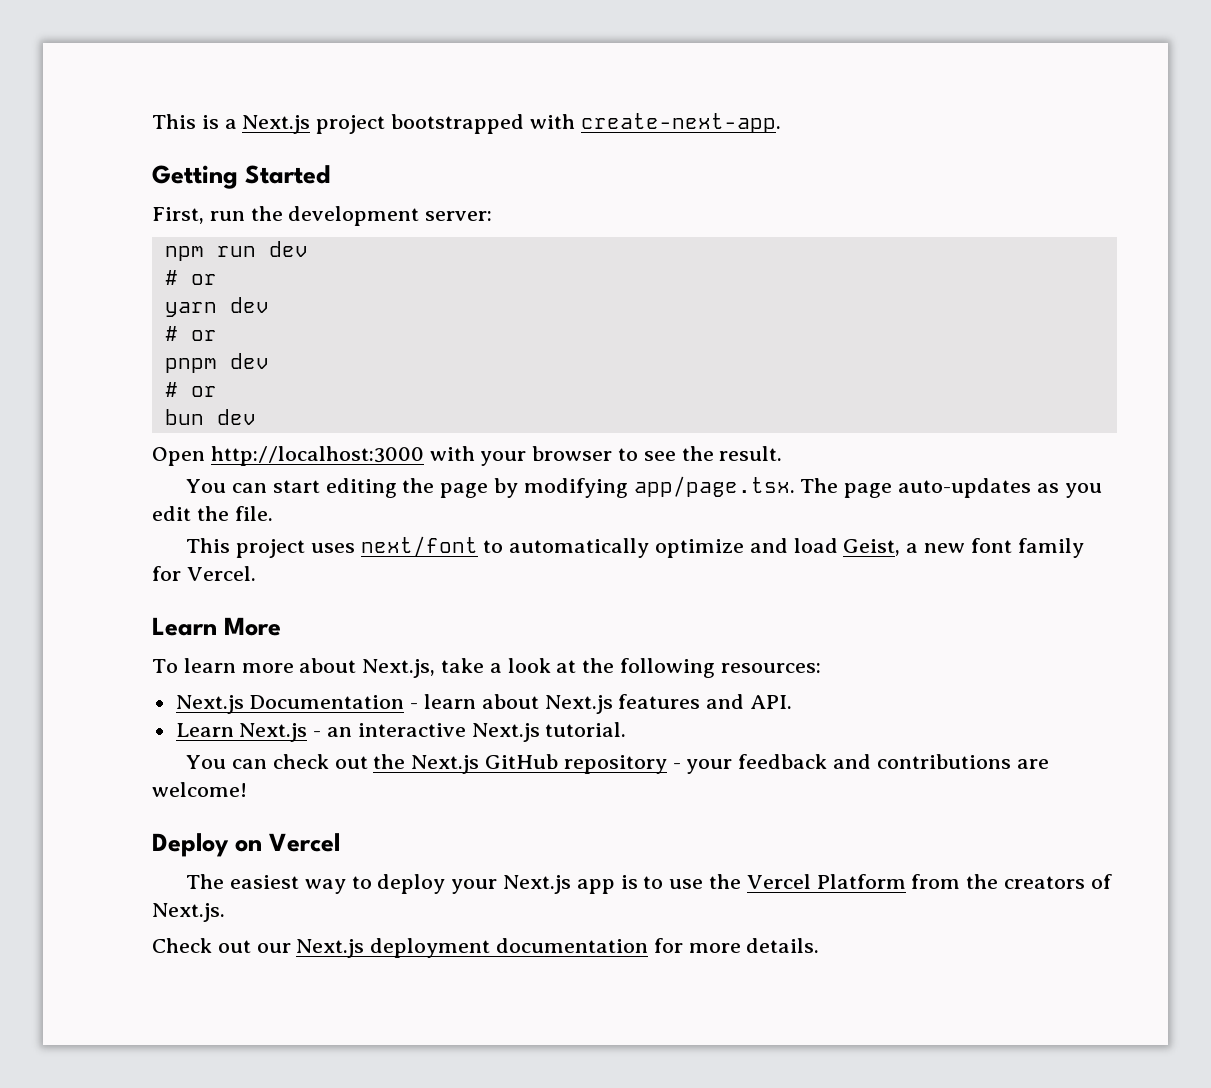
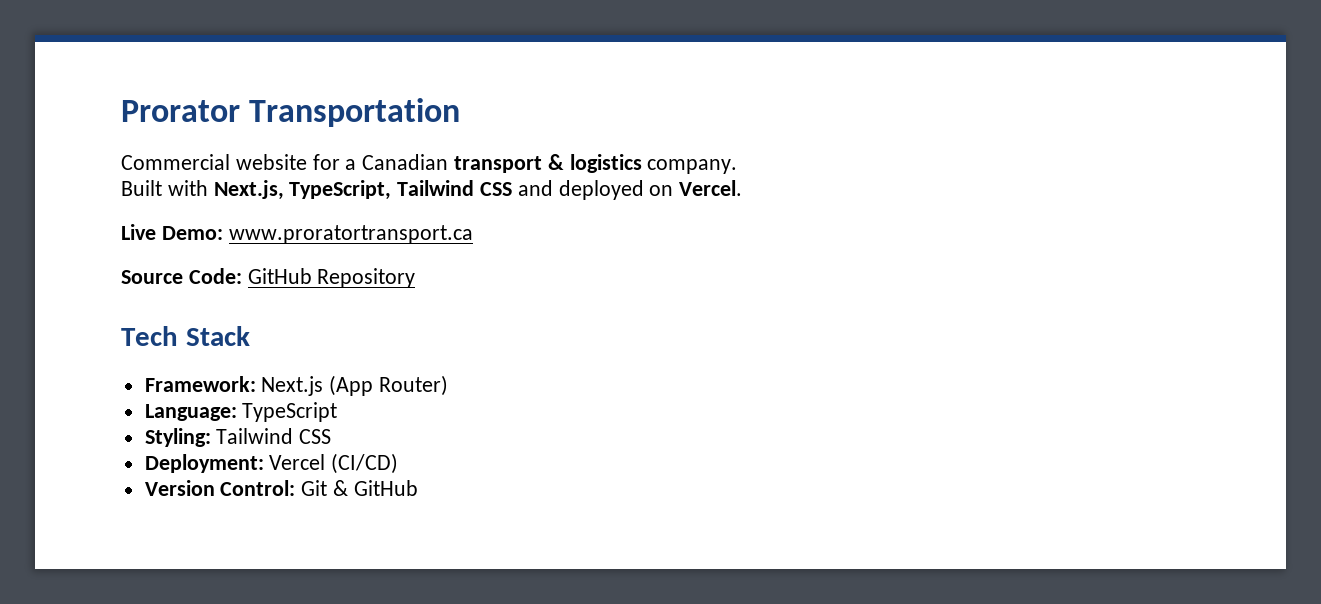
- This is a Next.js project bootstrapped with create-next-app.
- Getting Started
- First, run the development server:
- npm run dev
- # or
- yarn dev
- # or
- pnpm dev
- # or
- bun dev
- Open http://localhost:3000 with your browser to see the result.
- You can start editing the page by modifying app/page.tsx. The page auto-updates as you edit the file.
- This project uses next/font to automatically optimize and load Geist, a new font family for Vercel.
- Learn More
- To learn more about Next.js, take a look at the following resources:
- Next.js Documentation - learn about Next.js features and API.
- Learn Next.js - an interactive Next.js tutorial.
- You can check out the Next.js GitHub repository - your feedback and contributions are welcome!
- Deploy on Vercel
- The easiest way to deploy your Next.js app is to use the Vercel Platform from the creators of Next.js.
- Check out our Next.js deployment documentation for more details.
+ Prorator Transportation
+ Commercial website for a Canadian transport & logistics company.
+ Built with Next.js, TypeScript, Tailwind CSS and deployed on Vercel.
+ Live Demo: www.proratortransport.ca
+ Source Code: GitHub Repository
+ Tech Stack
+ Framework: Next.js (App Router)
+ Language: TypeScript
+ Styling: Tailwind CSS
+ Deployment: Vercel (CI/CD)
+ Version Control: Git & GitHub

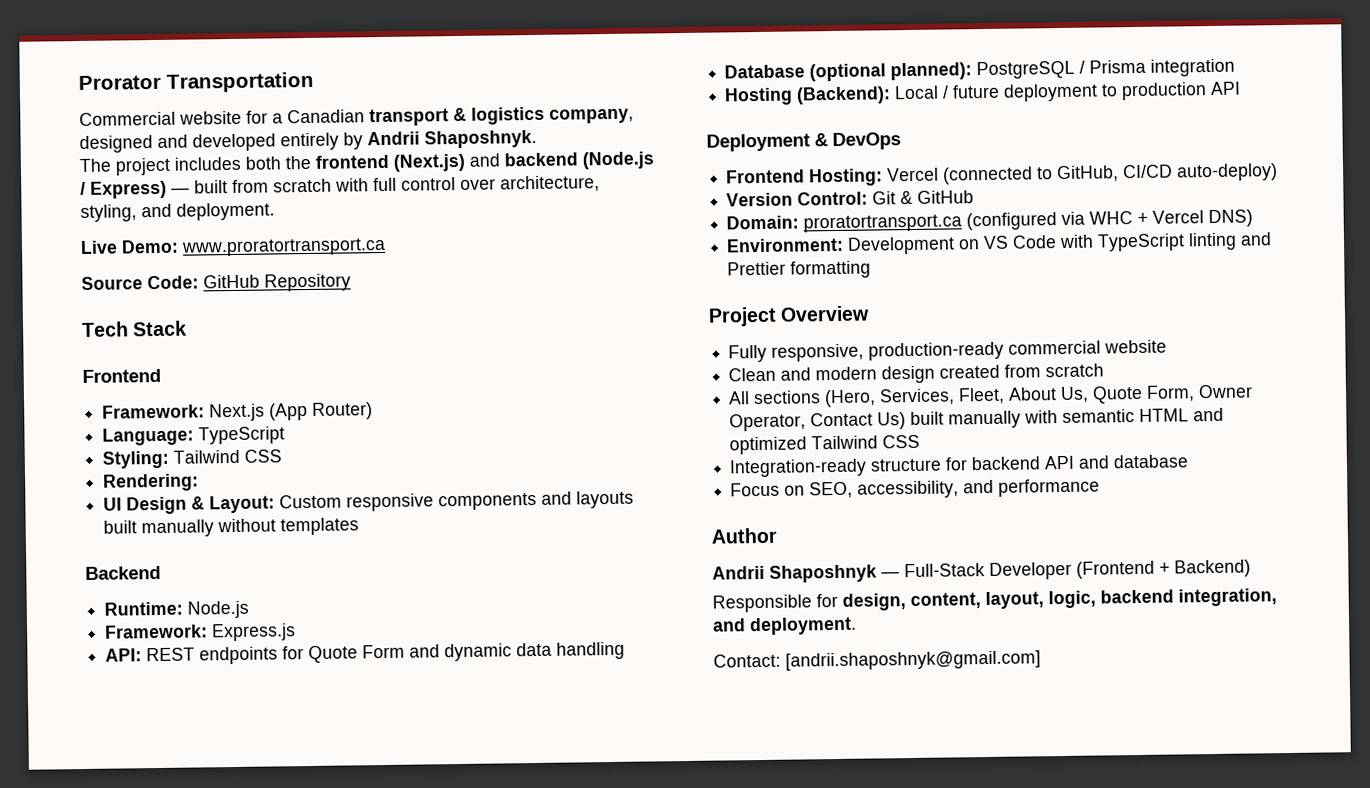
- Commercial website for a Canadian transport & logistics company.
- Built with Next.js, TypeScript, Tailwind CSS and deployed on Vercel.
+ Commercial website for a Canadian transport & logistics company, designed and developed entirely by Andrii Shaposhnyk.
+ The project includes both the frontend (Next.js) and backend (Node.js / Express) — built from scratch with full control over architecture, styling, and deployment.
  Tech Stack
+ Frontend
- Deployment: Vercel (CI/CD)
+ Rendering:
+ UI Design & Layout: Custom responsive components and layouts built manually without templates
+ Backend
+ Runtime: Node.js
+ Framework: Express.js
+ API: REST endpoints for Quote Form and dynamic data handling
+ Database (optional planned): PostgreSQL / Prisma integration
+ Hosting (Backend): Local / future deployment to production API
+ Deployment & DevOps
+ Frontend Hosting: Vercel (connected to GitHub, CI/CD auto-deploy)
+ Domain: proratortransport.ca (configured via WHC + Vercel DNS)
+ Environment: Development on VS Code with TypeScript linting and Prettier formatting
+ Project Overview
+ Fully responsive, production-ready commercial website
+ Clean and modern design created from scratch
+ All sections (Hero, Services, Fleet, About Us, Quote Form, Owner Operator, Contact Us) built manually with semantic HTML and optimized Tailwind CSS
+ Integration-ready structure for backend API and database
+ Focus on SEO, accessibility, and performance
+ Author
+ Andrii Shaposhnyk — Full-Stack Developer (Frontend + Backend)
+ Responsible for design, content, layout, logic, backend integration, and deployment.
+ Contact: [andrii.shaposhnyk@gmail.com]

